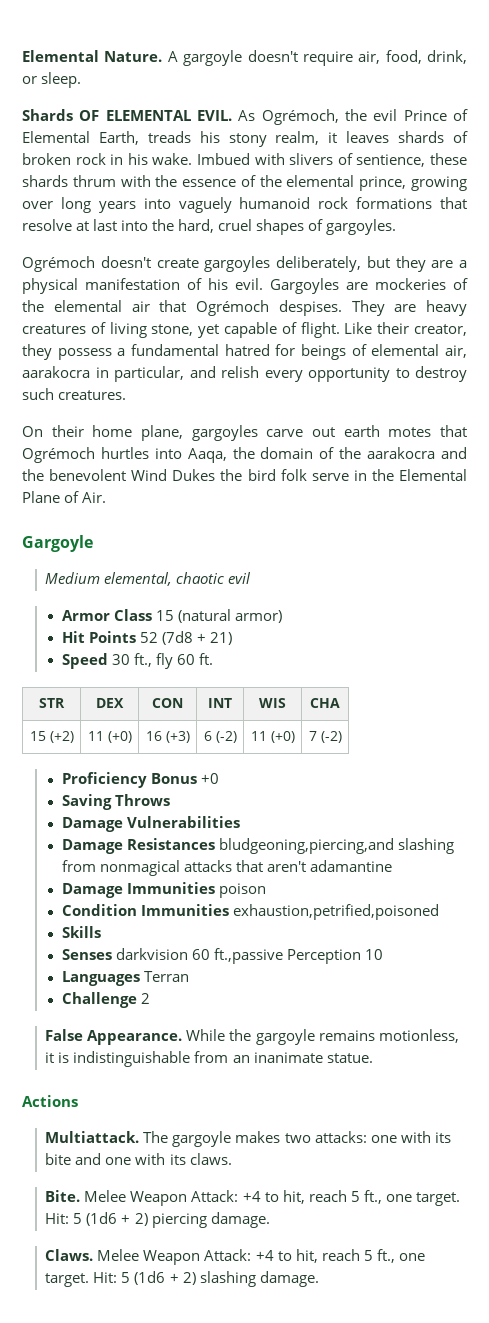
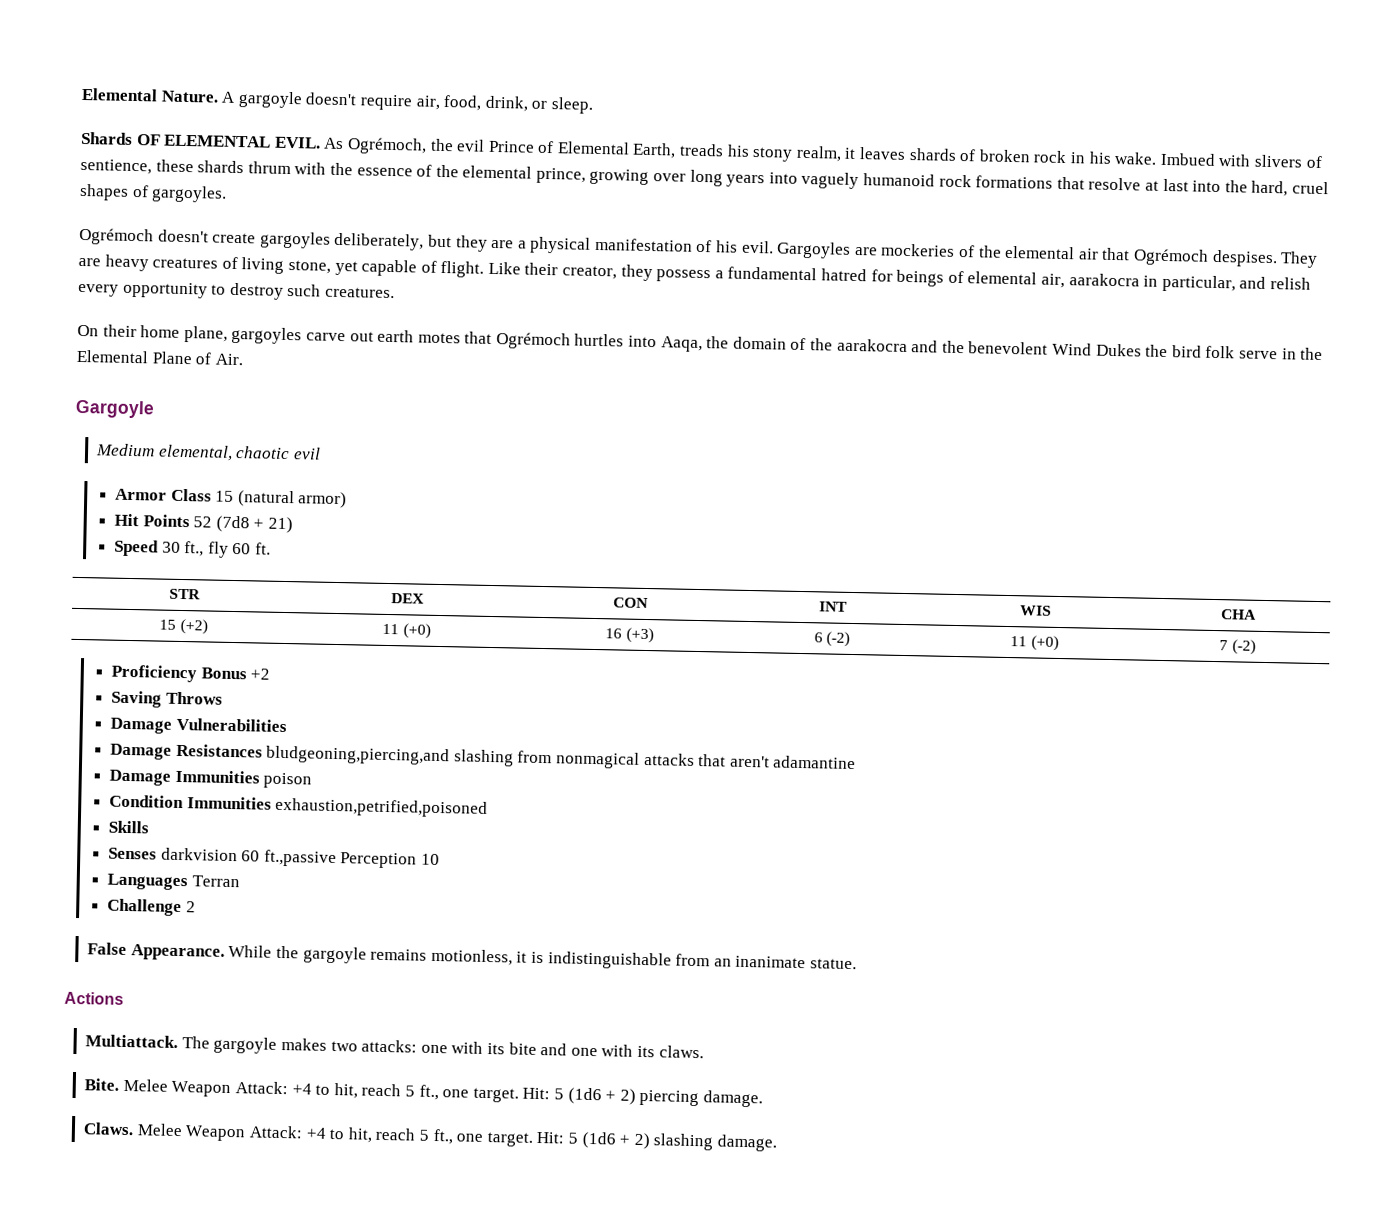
- Proficiency Bonus +0
+ Proficiency Bonus +2

